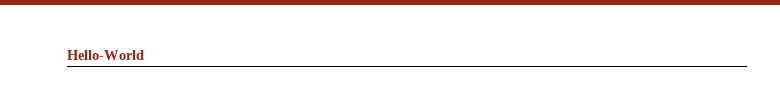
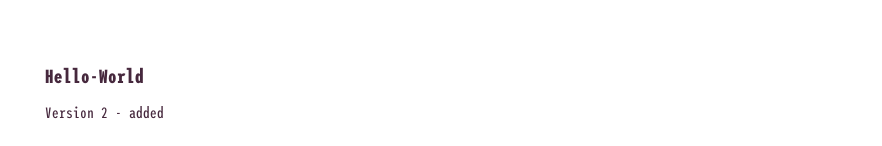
+ Version 2 - added

